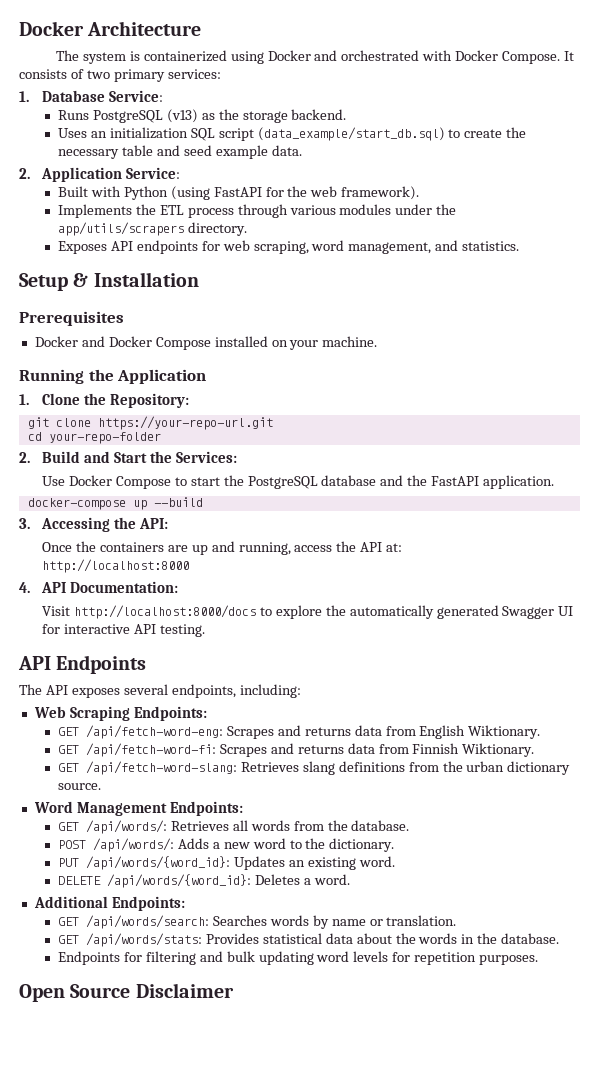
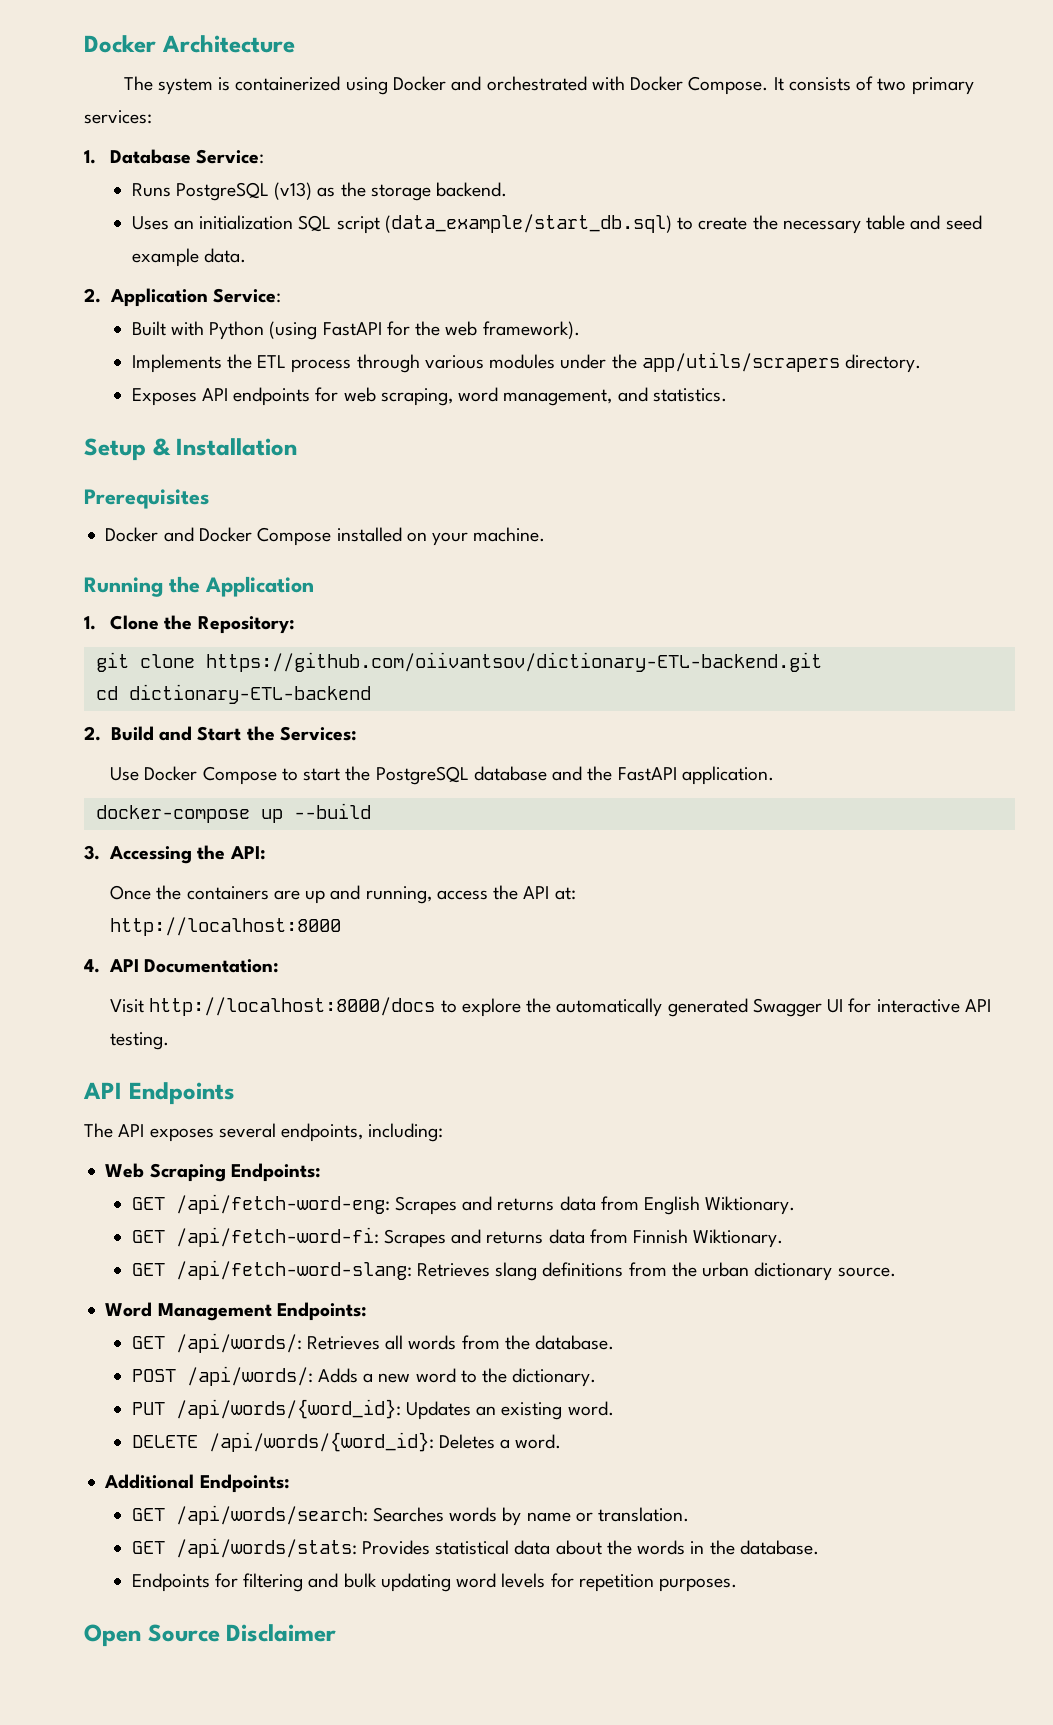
- git clone https://your-repo-url.git
+ git clone https://github.com/oiivantsov/dictionary-ETL-backend.git
- cd your-repo-folder
+ cd dictionary-ETL-backend

